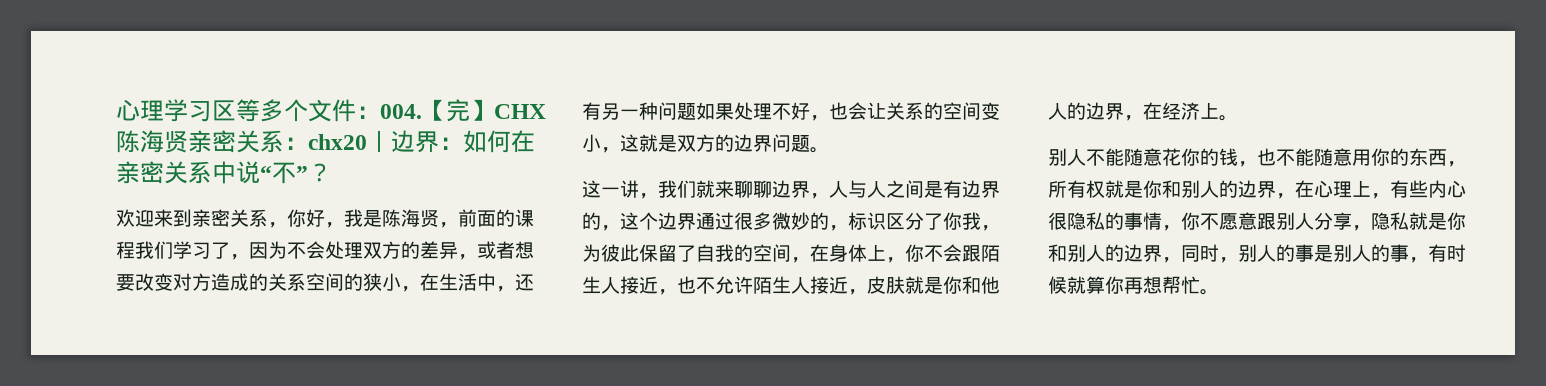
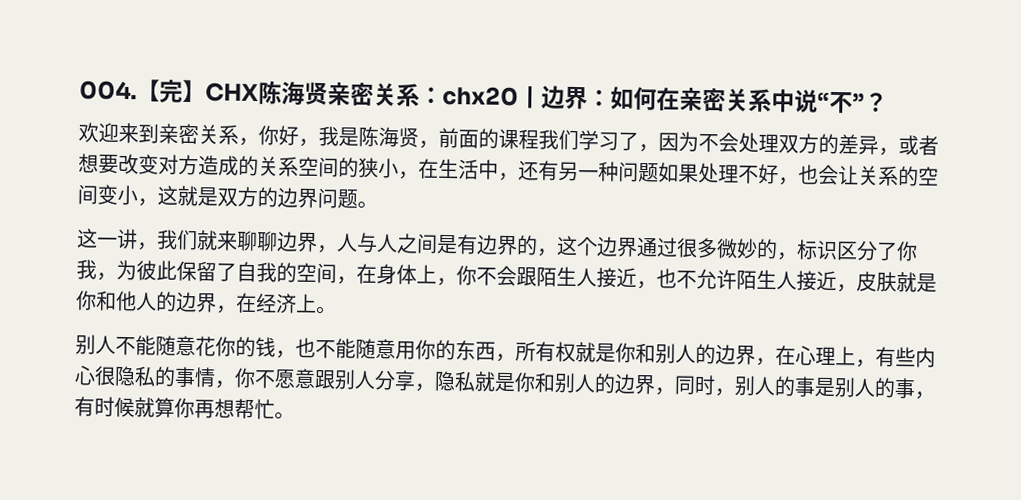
- 心理学习区等多个文件：004.【完】CHX陈海贤亲密关系：chx20丨边界：如何在亲密关系中说“不”？
+ 004.【完】CHX陈海贤亲密关系：chx20丨边界：如何在亲密关系中说“不”？

